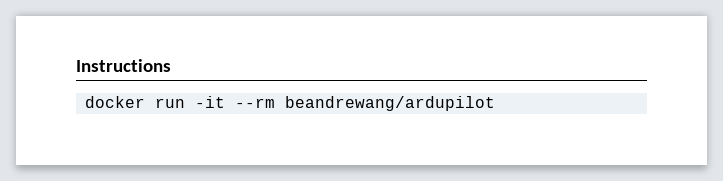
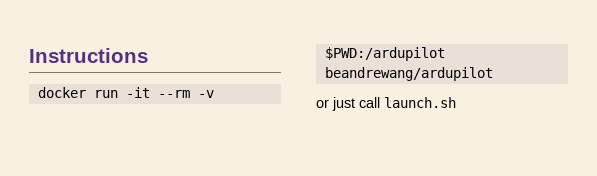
- docker run -it --rm beandrewang/ardupilot
+ docker run -it --rm -v $PWD:/ardupilot beandrewang/ardupilot
+ or just call launch.sh

